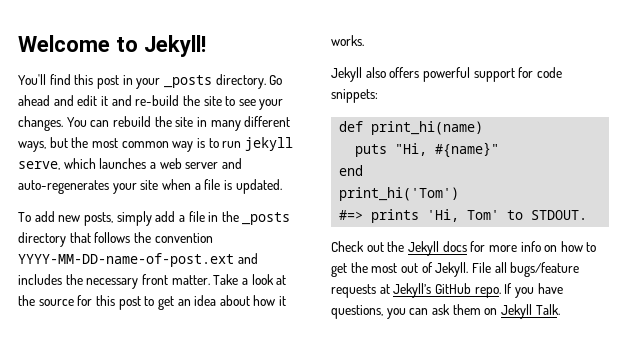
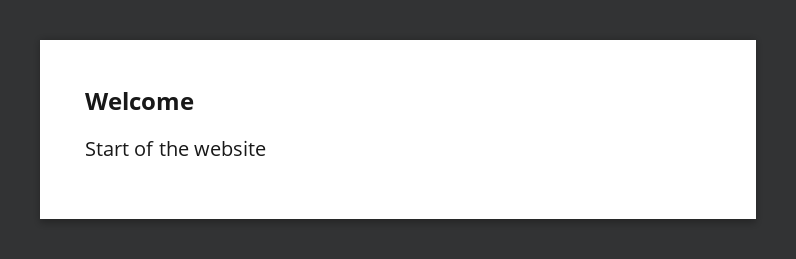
- Welcome to Jekyll!
- You'll find this post in your _posts directory. Go ahead and edit it and re-build the site to see your changes. You can rebuild the site in many different ways, but the most common way is to run jekyll serve, which launches a web server and auto-regenerates your site when a file is updated.
- To add new posts, simply add a file in the _posts directory that follows the convention YYYY-MM-DD-name-of-post.ext and includes the necessary front matter. Take a look at the source for this post to get an idea about how it works.
- Jekyll also offers powerful support for code snippets:
- def print_hi(name)
- puts "Hi, #{name}"
- end
- print_hi('Tom')
- #=> prints 'Hi, Tom' to STDOUT.
- Check out the Jekyll docs for more info on how to get the most out of Jekyll. File all bugs/feature requests at Jekyll’s GitHub repo. If you have questions, you can ask them on Jekyll Talk.
+ Welcome
+ Start of the website

